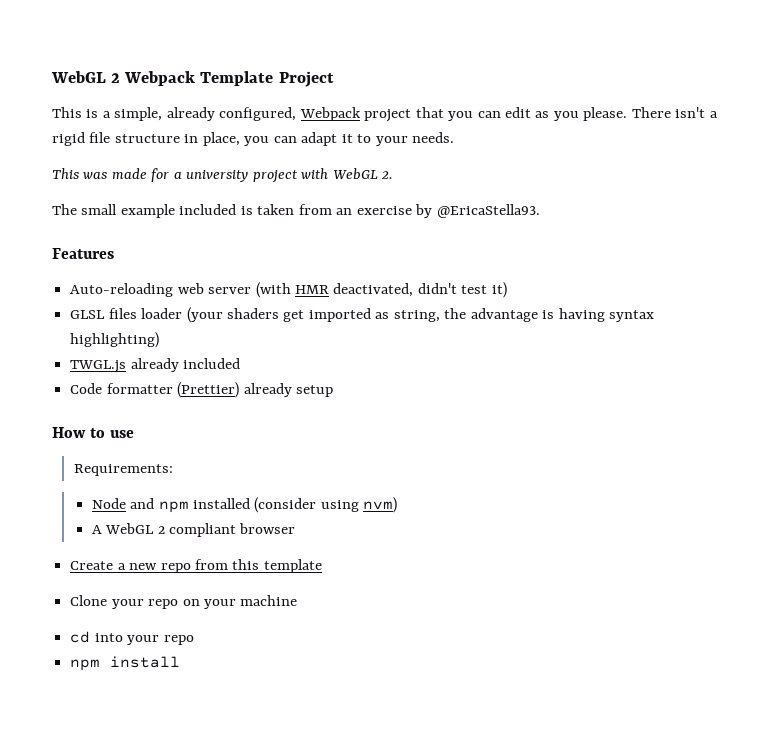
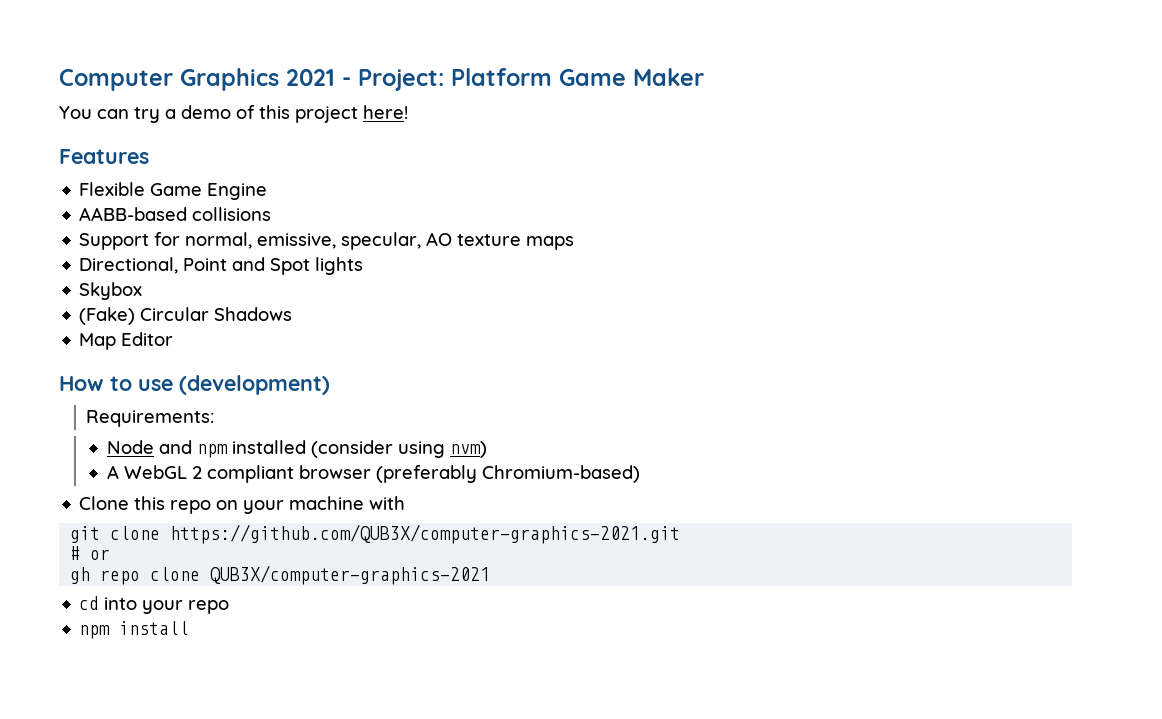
- WebGL 2 Webpack Template Project
- This is a simple, already configured, Webpack project that you can edit as you please. There isn't a rigid file structure in place, you can adapt it to your needs.
- This was made for a university project with WebGL 2.
- The small example included is taken from an exercise by @EricaStella93.
+ Computer Graphics 2021 - Project: Platform Game Maker
+ You can try a demo of this project here!
  Features
- Auto-reloading web server (with HMR deactivated, didn't test it)
- GLSL files loader (your shaders get imported as string, the advantage is having syntax highlighting)
- TWGL.js already included
- Code formatter (Prettier) already setup
+ Flexible Game Engine
+ AABB-based collisions
+ Support for normal, emissive, specular, AO texture maps
+ Directional, Point and Spot lights
+ Skybox
+ (Fake) Circular Shadows
+ Map Editor
- How to use
+ How to use (development)
- A WebGL 2 compliant browser
- Create a new repo from this template
+ A WebGL 2 compliant browser (preferably Chromium-based)
- Clone your repo on your machine
+ Clone this repo on your machine with
+ git clone https://github.com/QUB3X/computer-graphics-2021.git
+ # or
+ gh repo clone QUB3X/computer-graphics-2021

